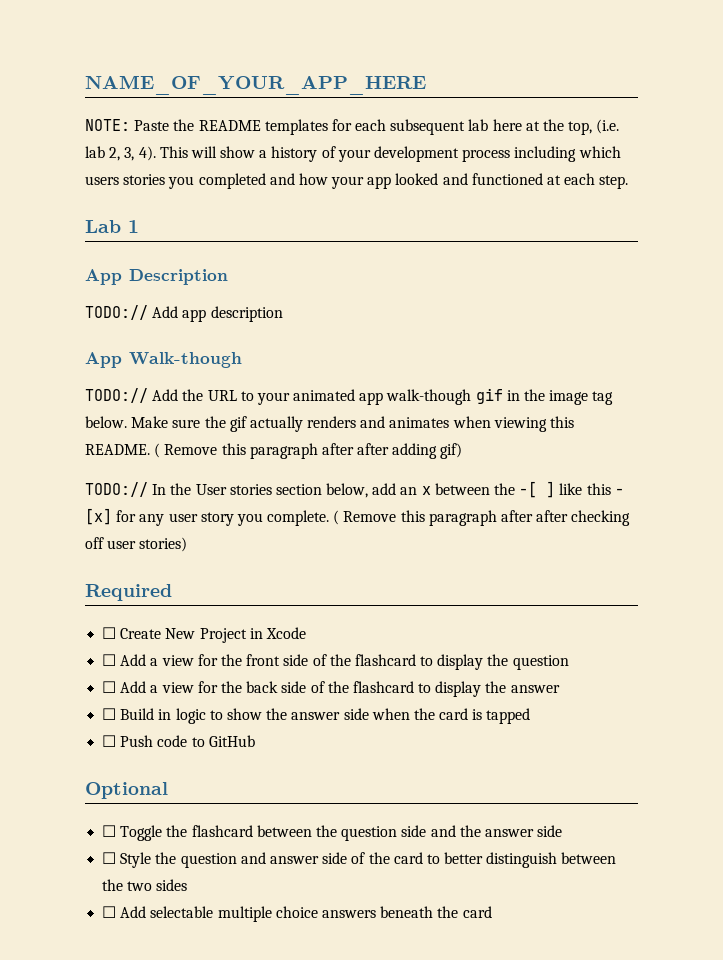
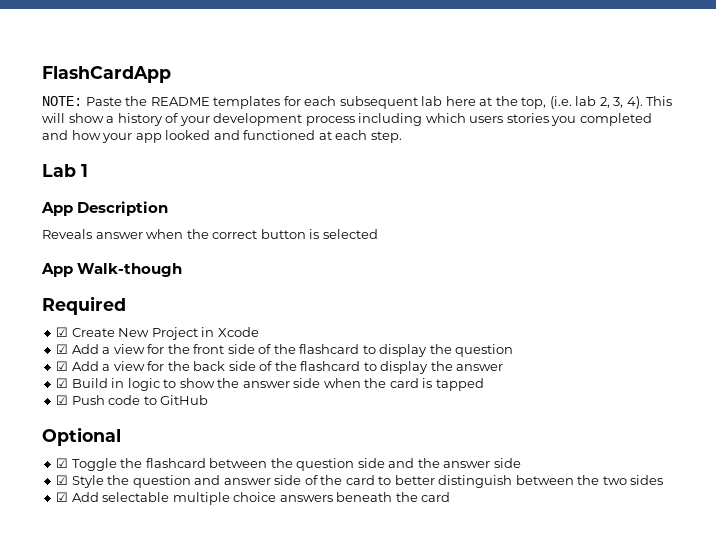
- NAME_OF_YOUR_APP_HERE
+ FlashCardApp
- TODO:// Add app description
+ Reveals answer when the correct button is selected
  App Walk-though
- TODO:// Add the URL to your animated app walk-though gif in the image tag below. Make sure the gif actually renders and animates when viewing this README. ( Remove this paragraph after after adding gif)
- TODO:// In the User stories section below, add an x between the -[ ] like this - [x] for any user story you complete. ( Remove this paragraph after after checking off user stories)
- ☐ Create New Project in Xcode
+ ☑ Create New Project in Xcode
- ☐ Add a view for the front side of the flashcard to display the question
+ ☑ Add a view for the front side of the flashcard to display the question
- ☐ Add a view for the back side of the flashcard to display the answer
+ ☑ Add a view for the back side of the flashcard to display the answer
- ☐ Build in logic to show the answer side when the card is tapped
+ ☑ Build in logic to show the answer side when the card is tapped
- ☐ Push code to GitHub
+ ☑ Push code to GitHub
- ☐ Toggle the flashcard between the question side and the answer side
+ ☑ Toggle the flashcard between the question side and the answer side
- ☐ Style the question and answer side of the card to better distinguish between the two sides
+ ☑ Style the question and answer side of the card to better distinguish between the two sides
- ☐ Add selectable multiple choice answers beneath the card
+ ☑ Add selectable multiple choice answers beneath the card

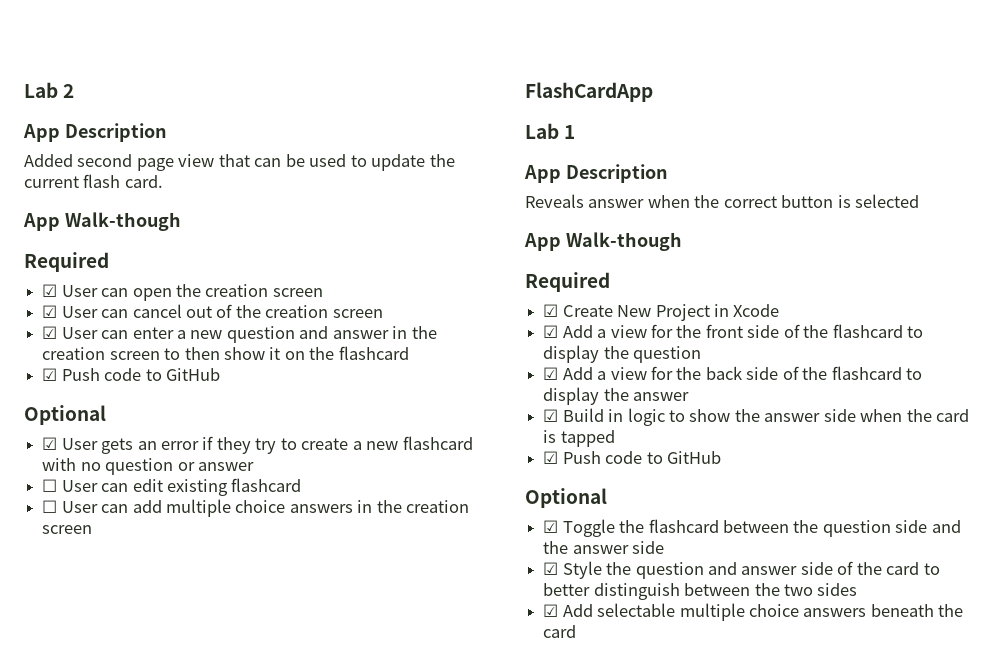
+ Lab 2
+ App Description
+ Added second page view that can be used to update the current flash card.
+ App Walk-though
+ Required
+ ☑ User can open the creation screen
+ ☑ User can cancel out of the creation screen
+ ☑ User can enter a new question and answer in the creation screen to then show it on the flashcard
+ ☑ Push code to GitHub
+ Optional
+ ☑ User gets an error if they try to create a new flashcard with no question or answer
+ ☐ User can edit existing flashcard
+ ☐ User can add multiple choice answers in the creation screen
  FlashCardApp
- NOTE: Paste the README templates for each subsequent lab here at the top, (i.e. lab 2, 3, 4). This will show a history of your development process including which users stories you completed and how your app looked and functioned at each step.

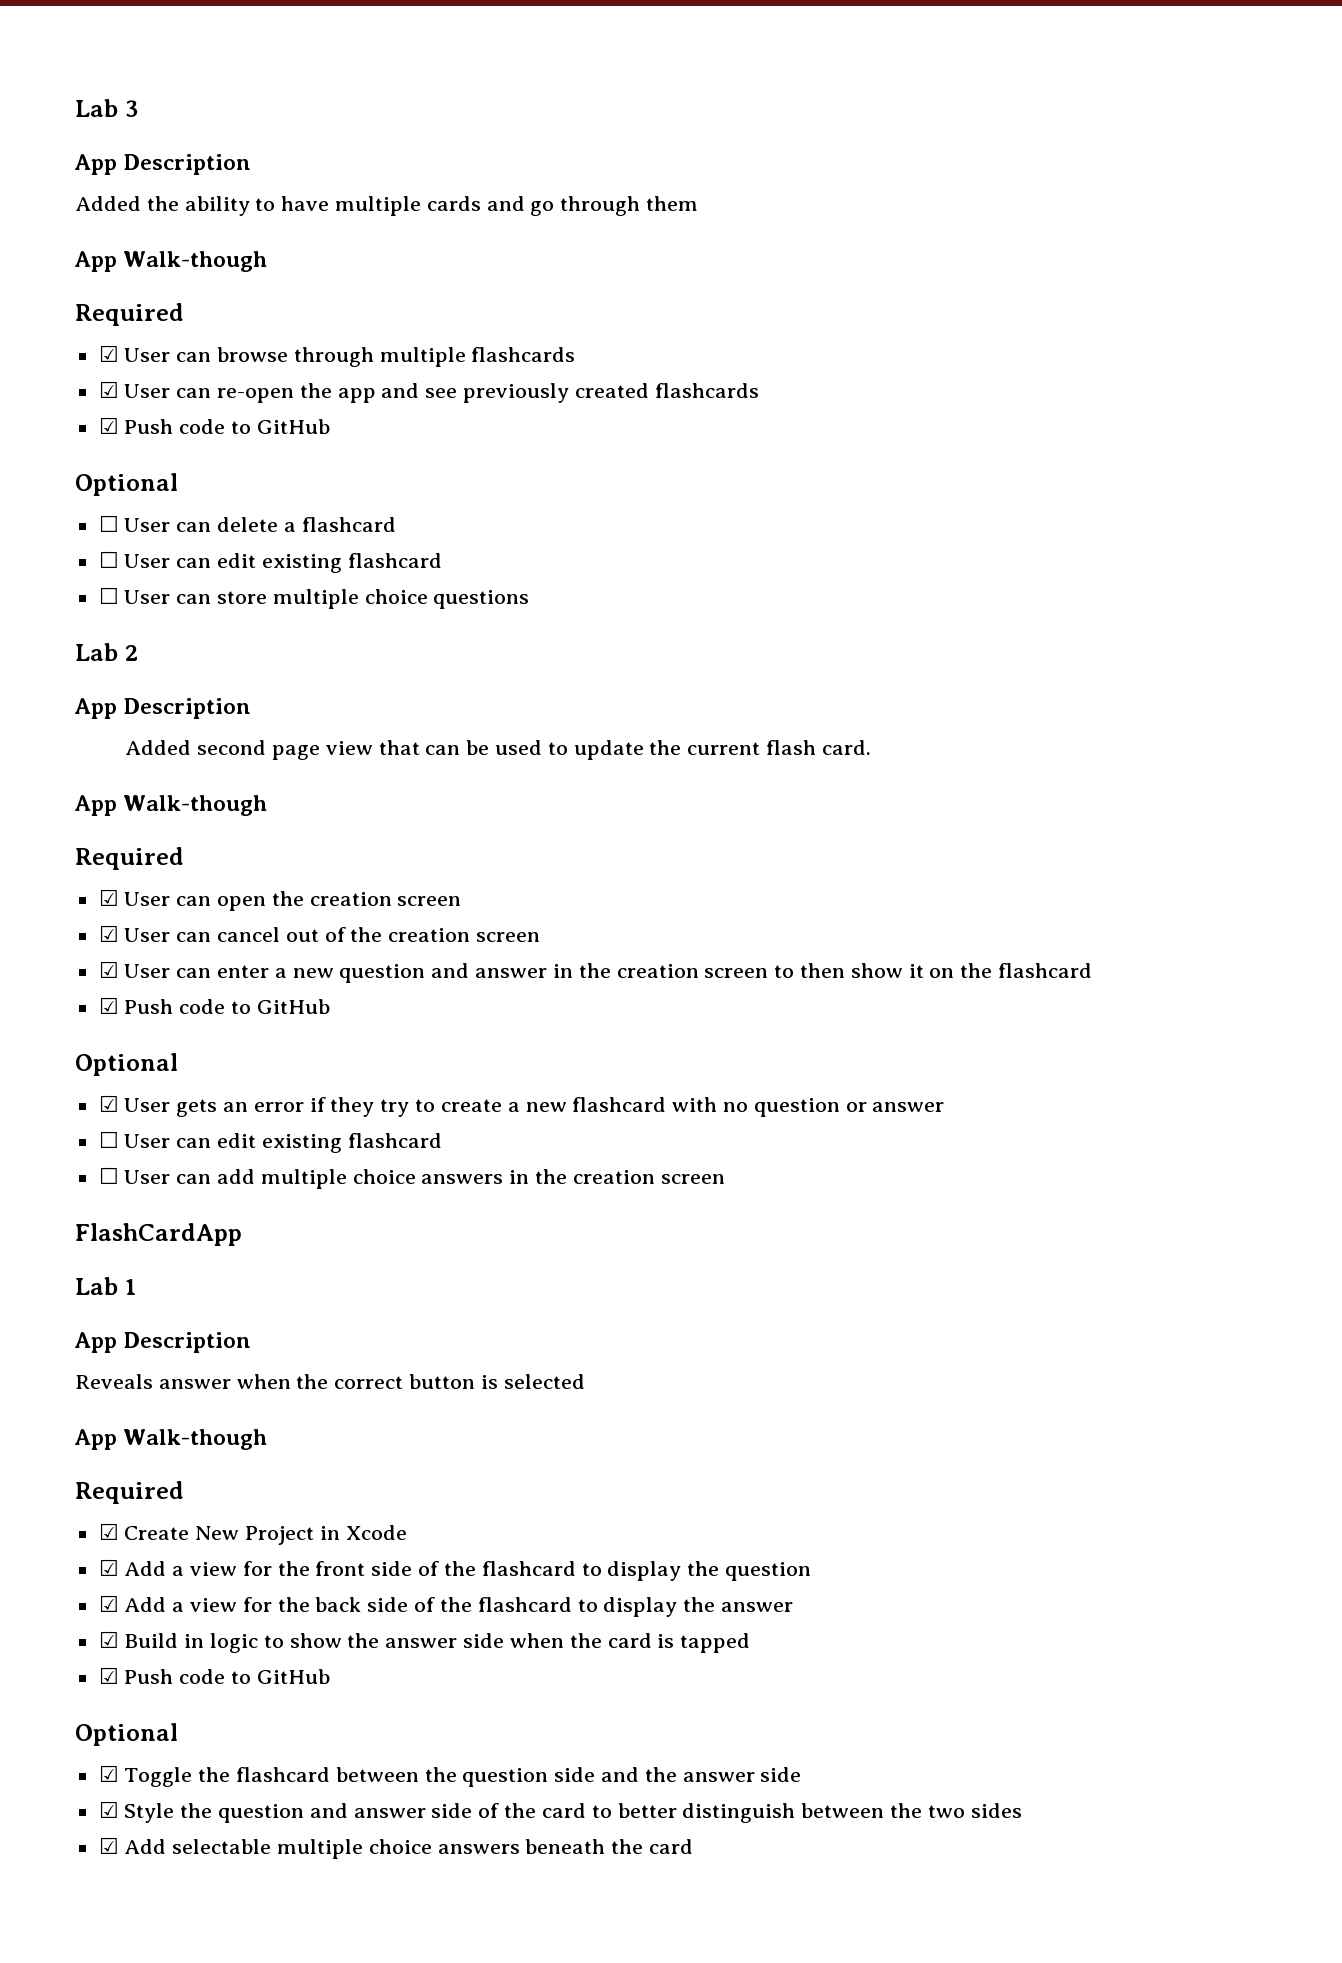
+ Lab 3
+ App Description
+ Added the ability to have multiple cards and go through them
+ App Walk-though
+ Required
+ ☑ User can browse through multiple flashcards
+ ☑ User can re-open the app and see previously created flashcards
+ ☑ Push code to GitHub
+ Optional
+ ☐ User can delete a flashcard
+ ☐ User can edit existing flashcard
+ ☐ User can store multiple choice questions

